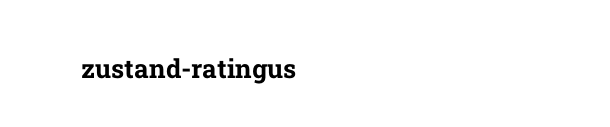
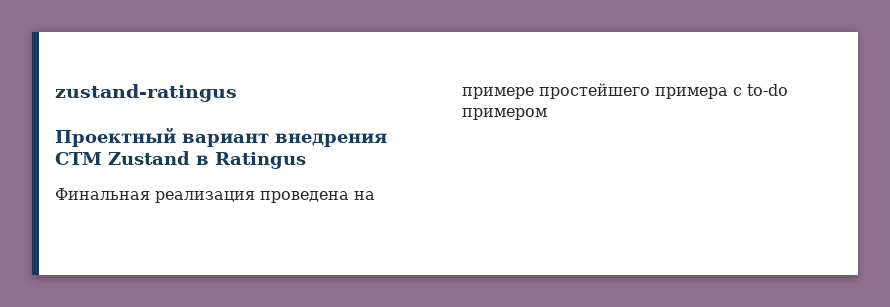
+ Проектный вариант внедрения СТМ Zustand в Ratingus
+ Финальная реализация проведена на примере простейшего примера с to-do примером

